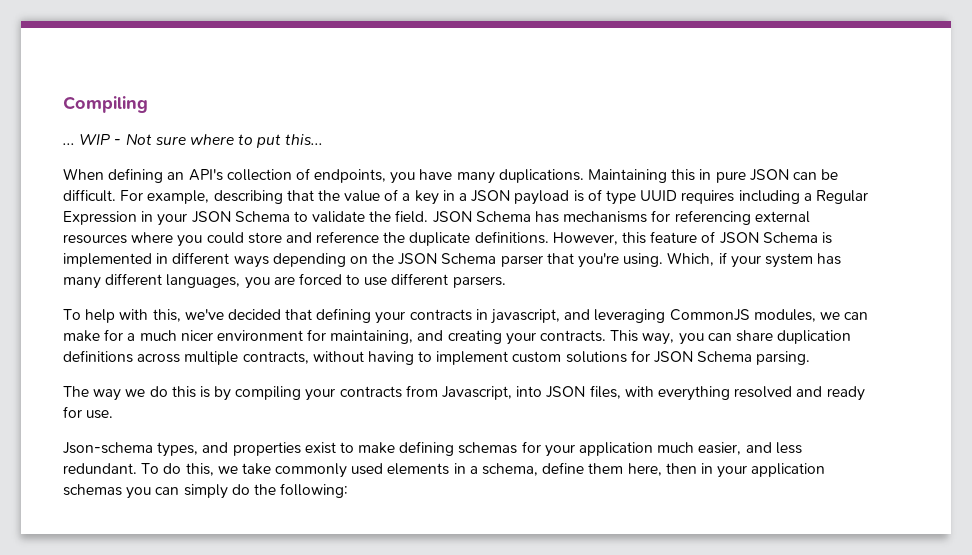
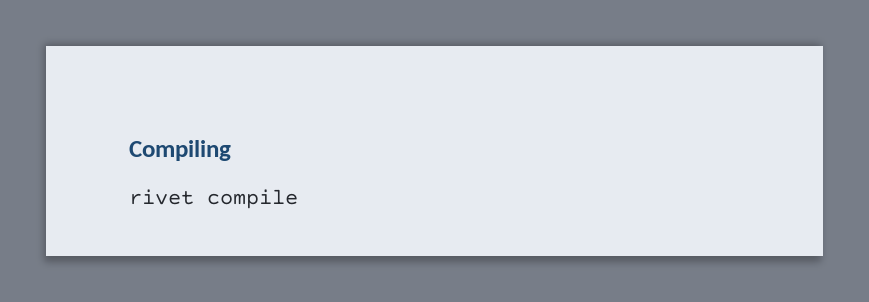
- ... WIP - Not sure where to put this...
- When defining an API's collection of endpoints, you have many duplications. Maintaining this in pure JSON can be difficult. For example, describing that the value of a key in a JSON payload is of type UUID requires including a Regular Expression in your JSON Schema to validate the field. JSON Schema has mechanisms for referencing external resources where you could store and reference the duplicate definitions. However, this feature of JSON Schema is implemented in different ways depending on the JSON Schema parser that you're using. Which, if your system has many different languages, you are forced to use different parsers.
- To help with this, we've decided that defining your contracts in javascript, and leveraging CommonJS modules, we can make for a much nicer environment for maintaining, and creating your contracts. This way, you can share duplication definitions across multiple contracts, without having to implement custom solutions for JSON Schema parsing.
- The way we do this is by compiling your contracts from Javascript, into JSON files, with everything resolved and ready for use.
- Json-schema types, and properties exist to make defining schemas for your application much easier, and less redundant. To do this, we take commonly used elements in a schema, define them here, then in your application schemas you can simply do the following:
+ rivet compile

